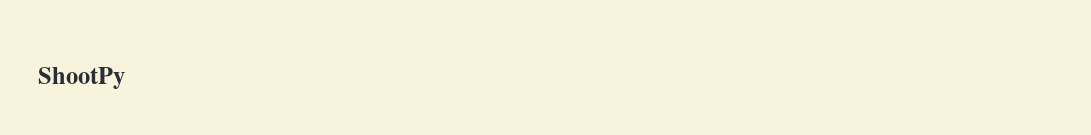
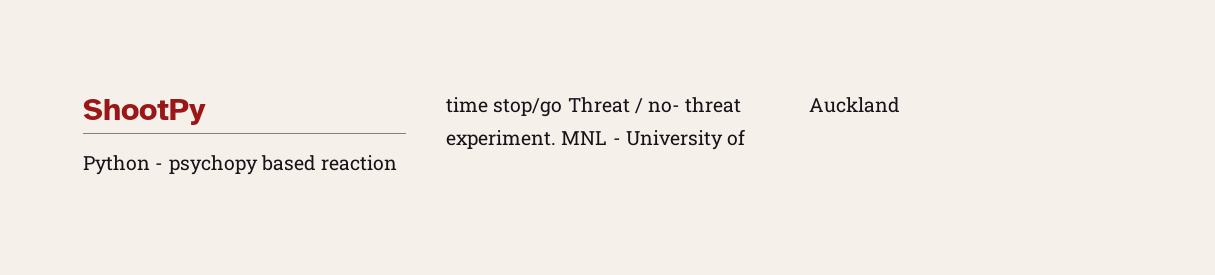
+ Python - psychopy based reaction time stop/go Threat / no- threat experiment. MNL - University of Auckland

